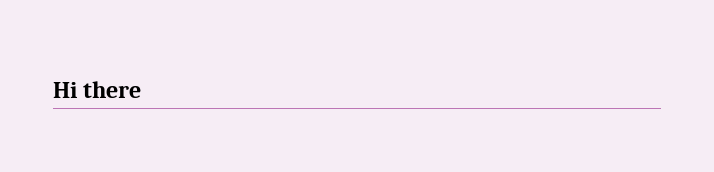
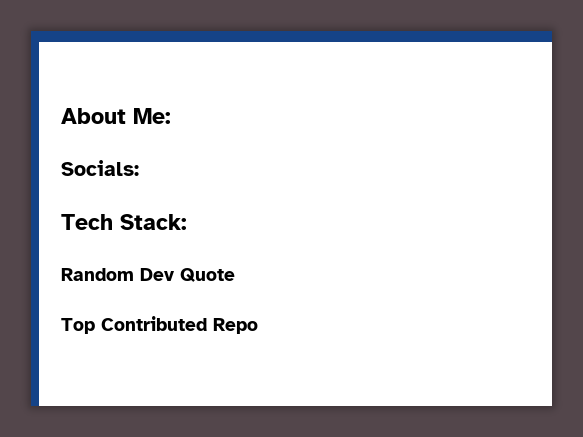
- Hi there
+ About Me:
+ Socials:
+ Tech Stack:
+ Random Dev Quote
+ Top Contributed Repo

